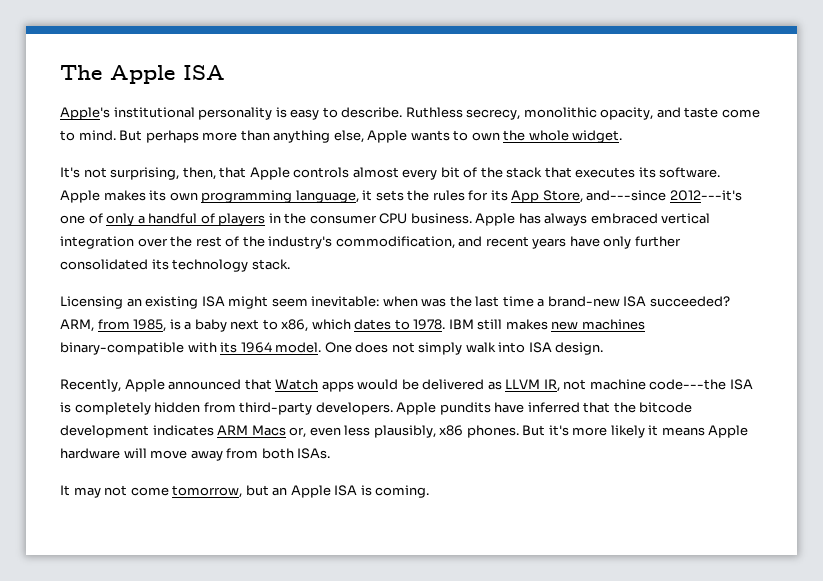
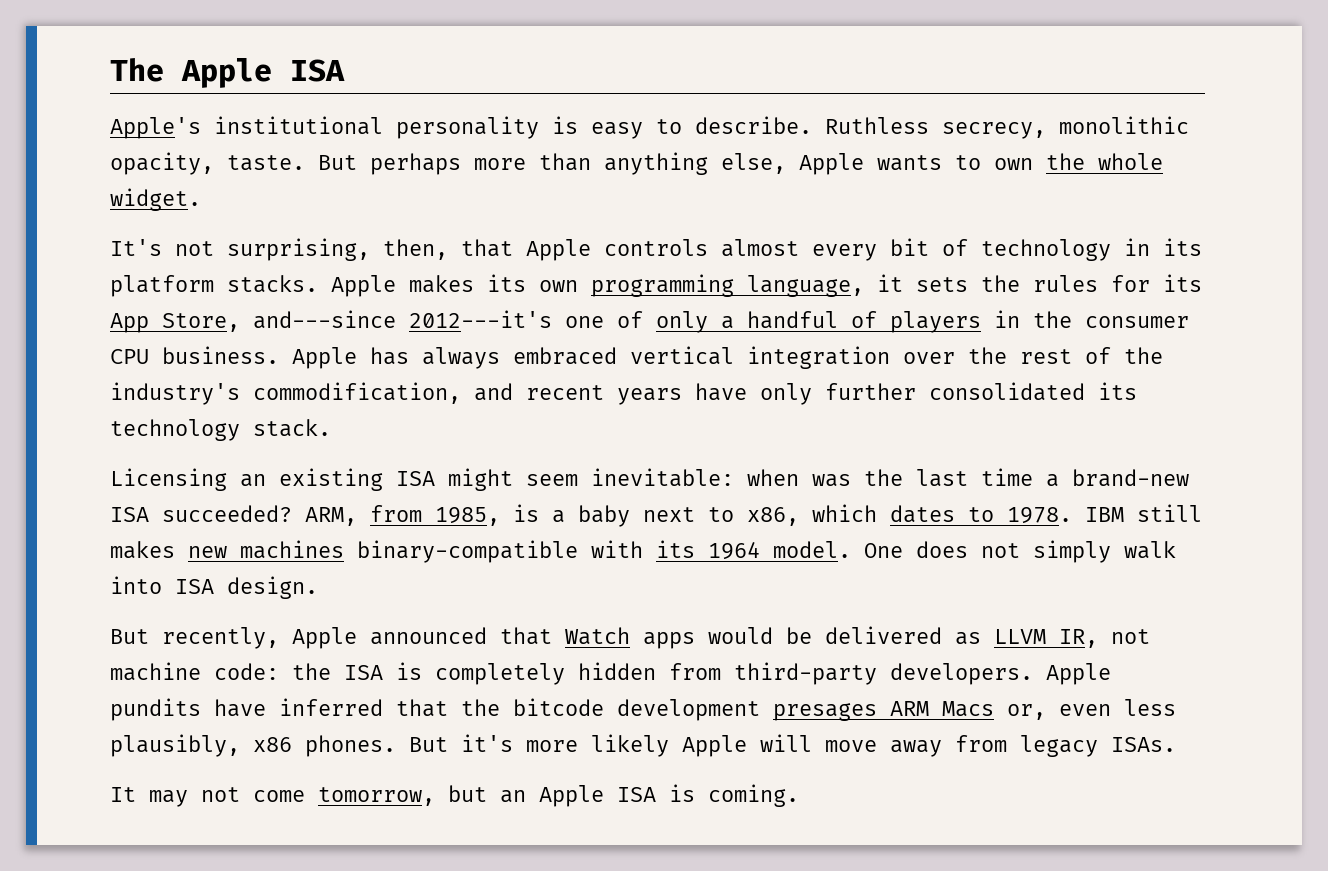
- Ruthless secrecy, monolithic opacity, and taste come to mind.
+ Ruthless secrecy, monolithic opacity, taste.
- It's not surprising, then, that Apple controls almost every bit of the stack that executes its software.
+ It's not surprising, then, that Apple controls almost every bit of technology in its platform stacks.
- Recently, Apple announced that Watch apps would be delivered as LLVM IR, not machine code---the ISA is completely hidden from third-party developers.
+ But recently, Apple announced that Watch apps would be delivered as LLVM IR, not machine code: the ISA is completely hidden from third-party developers.
- Apple pundits have inferred that the bitcode development indicates ARM Macs or, even less plausibly, x86 phones.
+ Apple pundits have inferred that the bitcode development presages ARM Macs or, even less plausibly, x86 phones.
- But it's more likely it means Apple hardware will move away from both ISAs.
+ But it's more likely Apple will move away from legacy ISAs.

